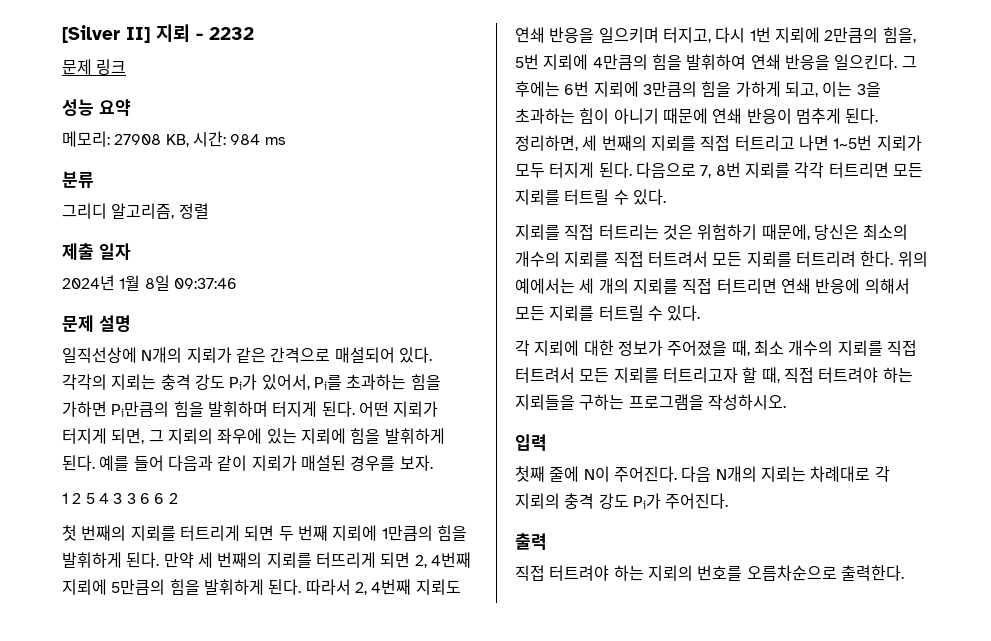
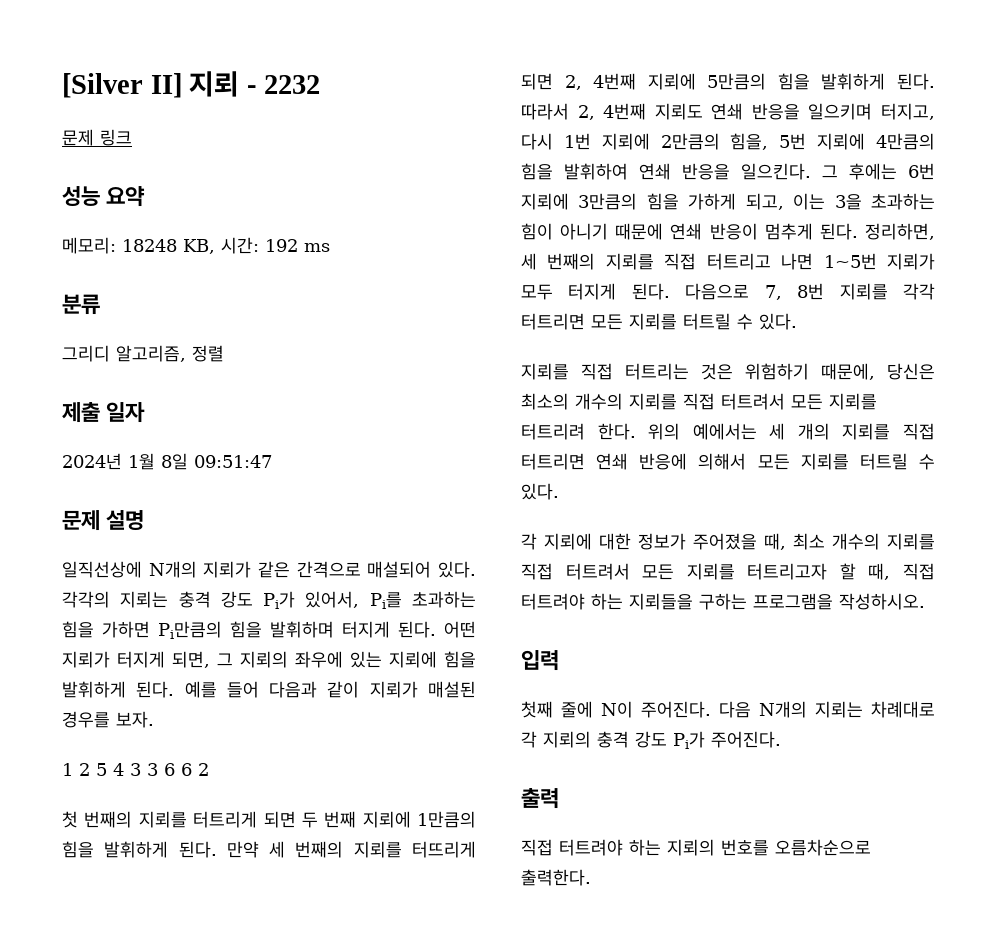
- 메모리: 27908 KB, 시간: 984 ms
+ 메모리: 18248 KB, 시간: 192 ms
- 2024년 1월 8일 09:37:46
+ 2024년 1월 8일 09:51:47

